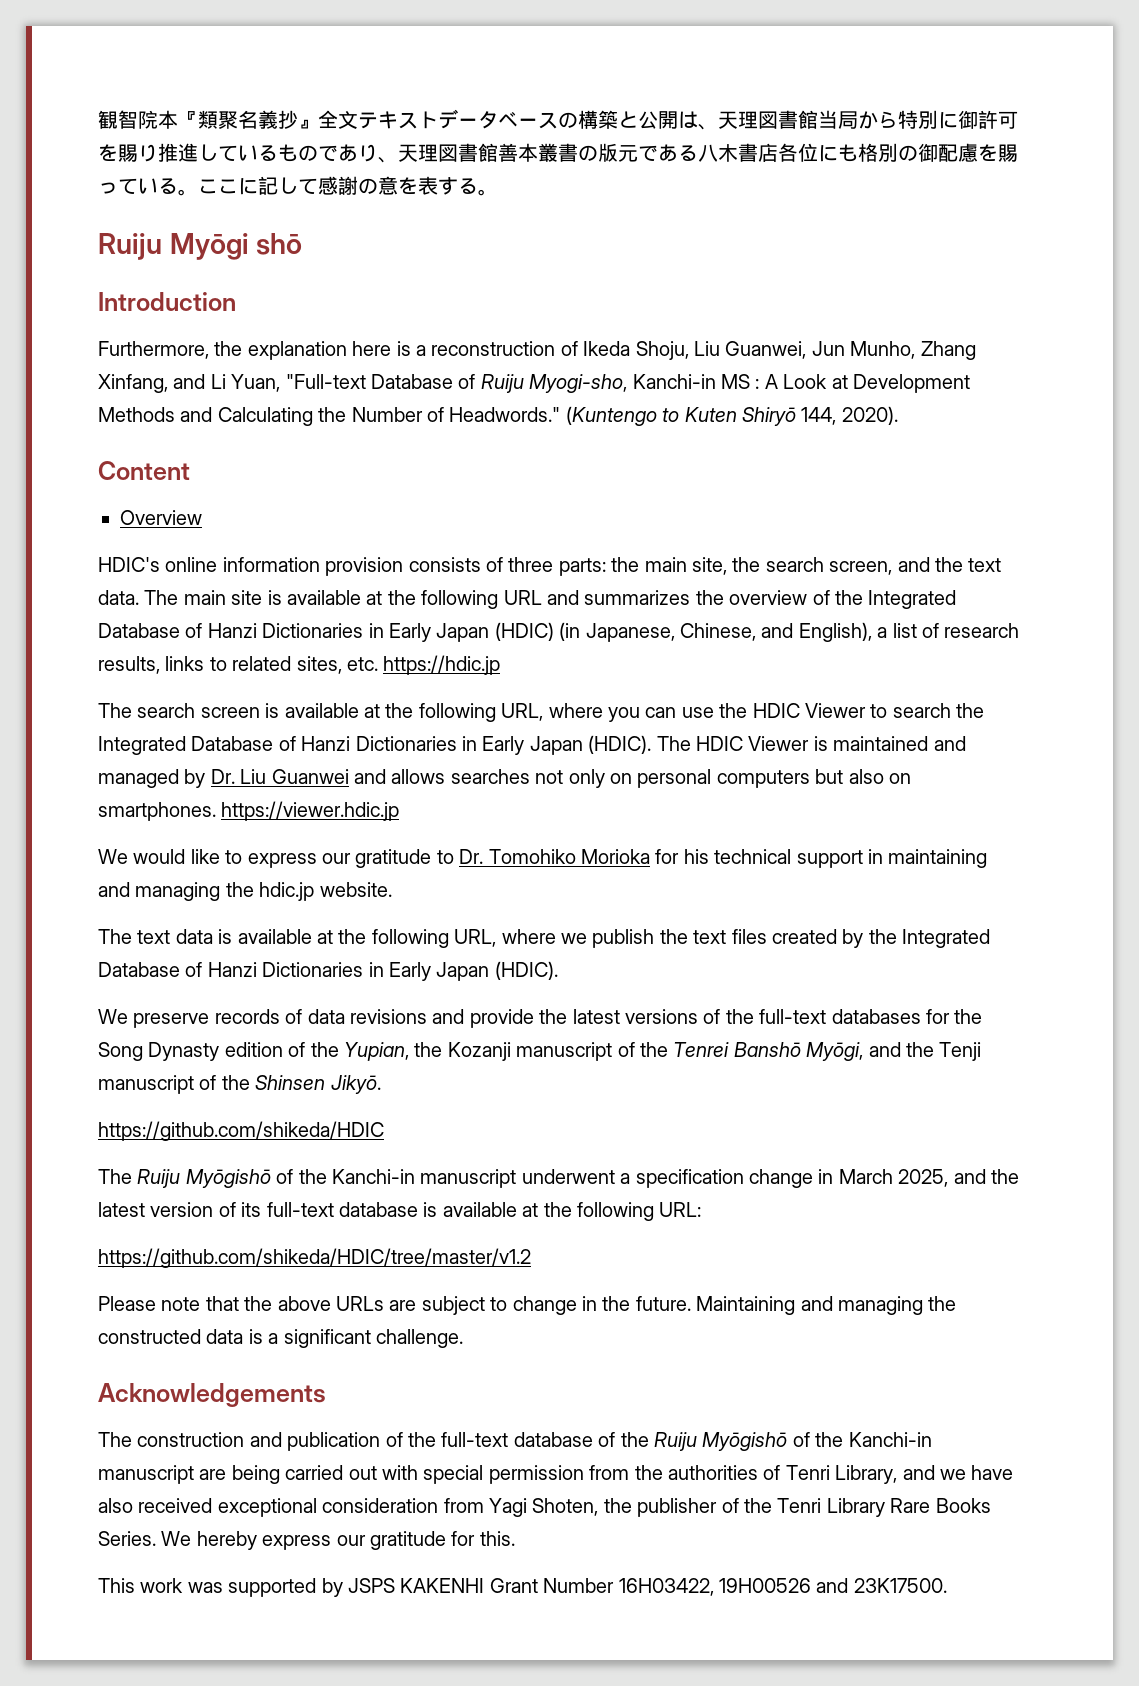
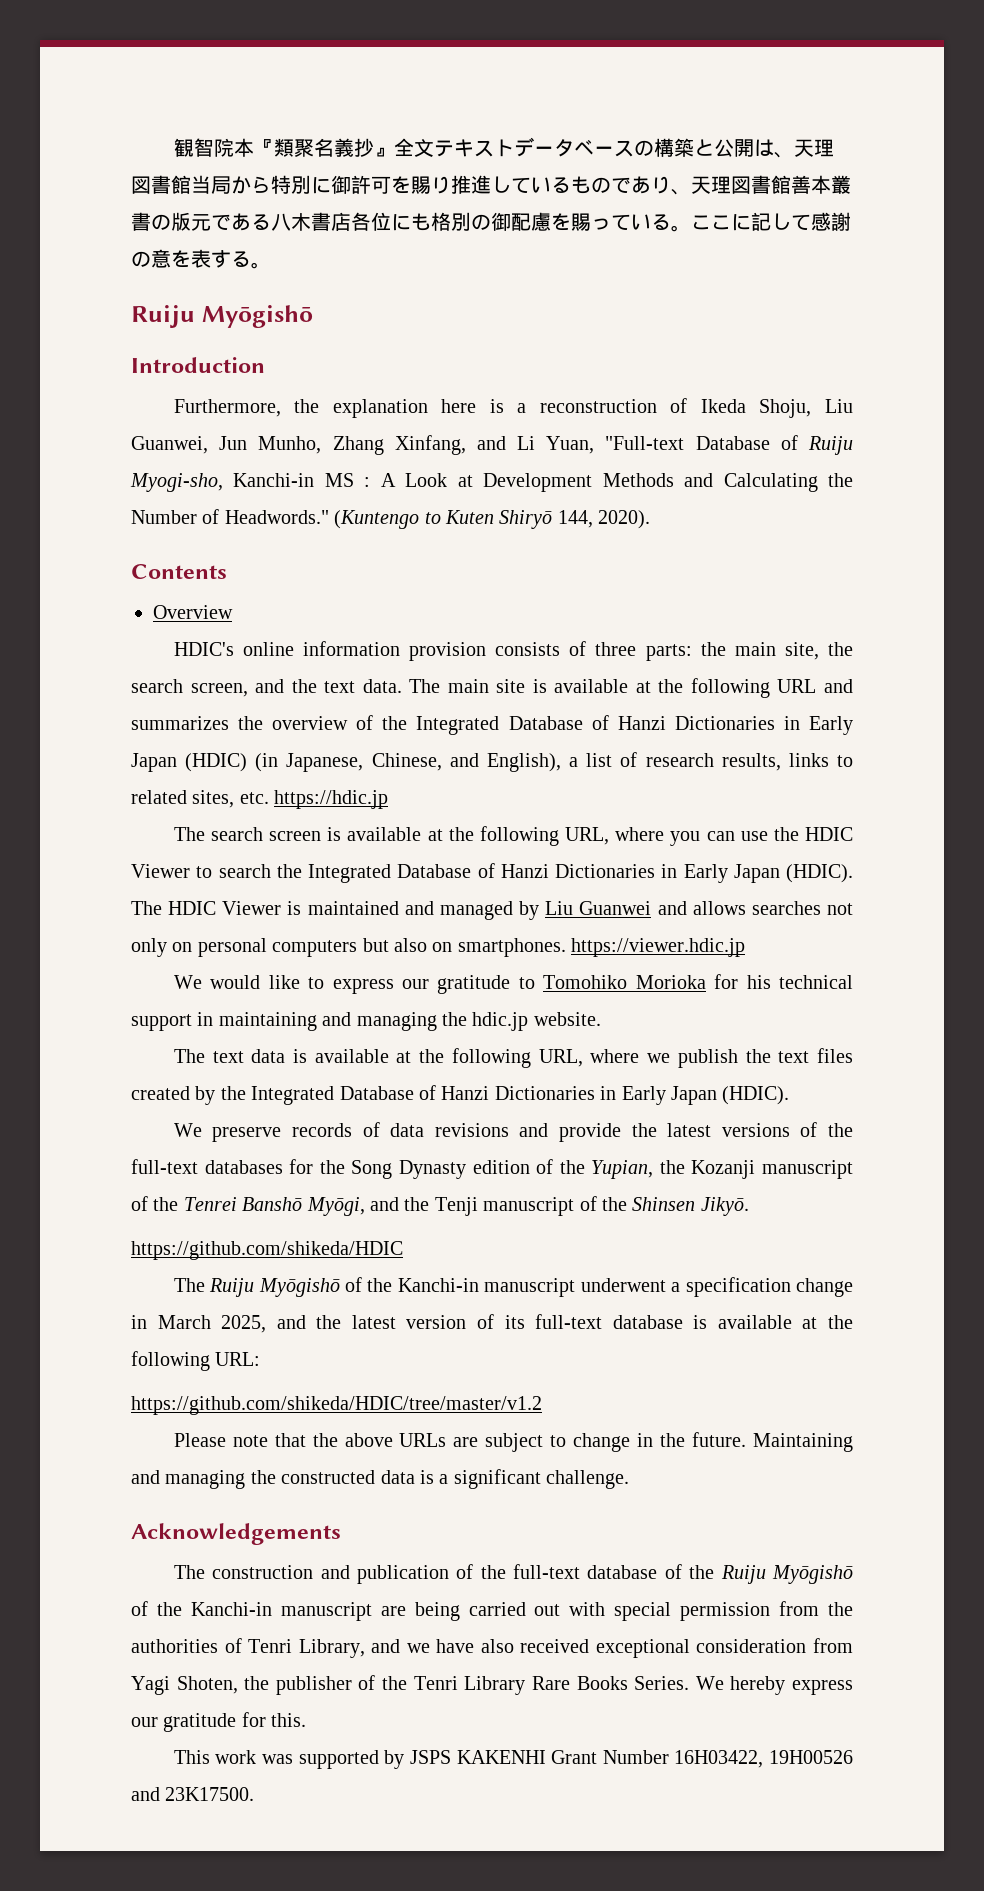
  ここに記して感謝の意を表する。
- Ruiju Myōgi shō
+ Ruiju Myōgishō
- Content
+ Contents
- The HDIC Viewer is maintained and managed by Dr. Liu Guanwei and allows searches not only on personal computers but also on smartphones. https://viewer.hdic.jp
+ The HDIC Viewer is maintained and managed by Liu Guanwei and allows searches not only on personal computers but also on smartphones. https://viewer.hdic.jp
- We would like to express our gratitude to Dr. Tomohiko Morioka for his technical support in maintaining and managing the hdic.jp website.
+ We would like to express our gratitude to Tomohiko Morioka for his technical support in maintaining and managing the hdic.jp website.

